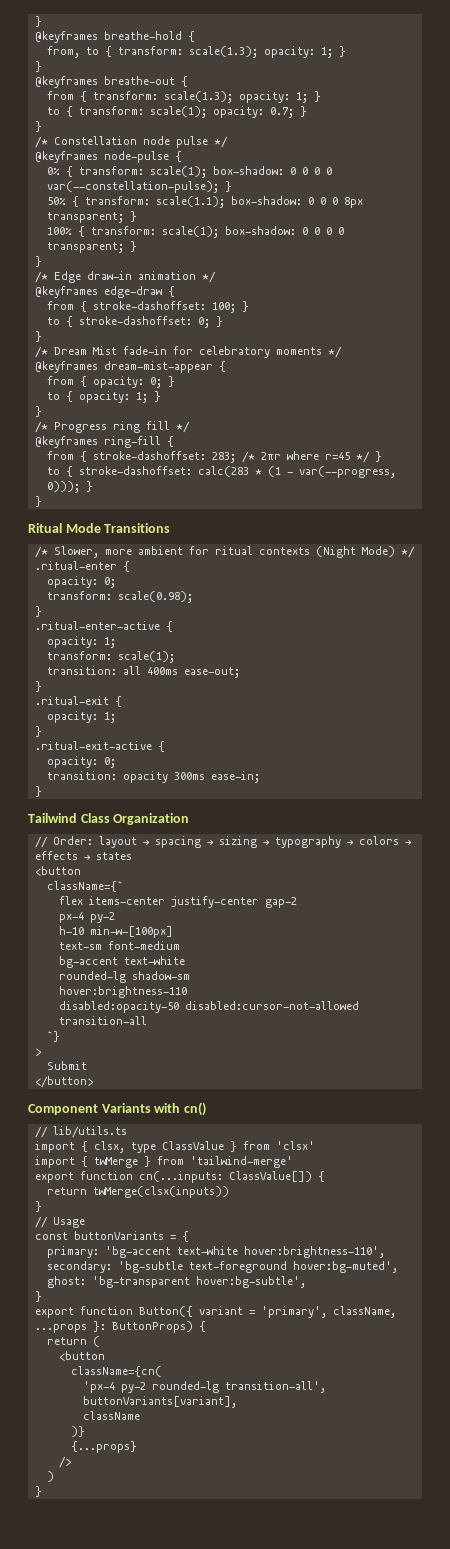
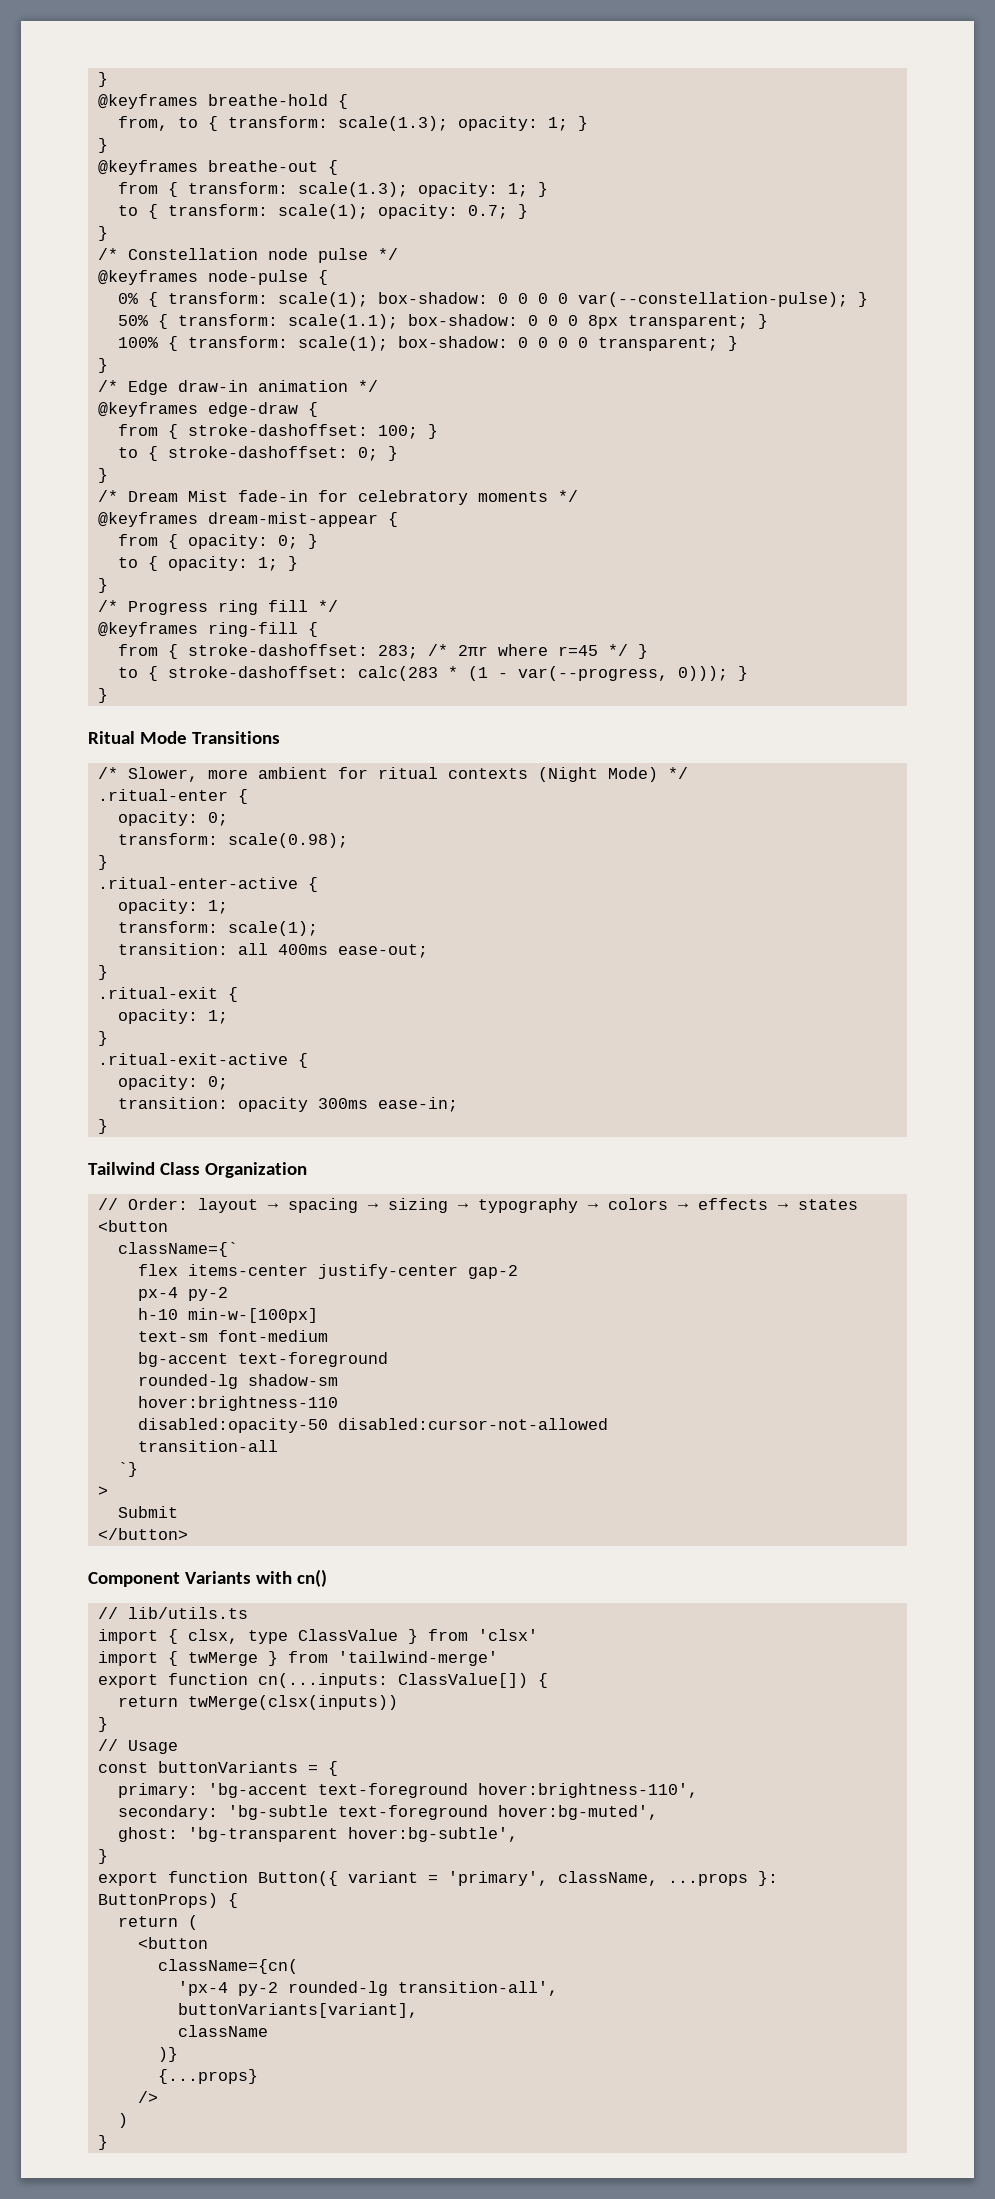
- bg-accent text-white
+ bg-accent text-foreground
- primary: 'bg-accent text-white hover:brightness-110',
+ primary: 'bg-accent text-foreground hover:brightness-110',

